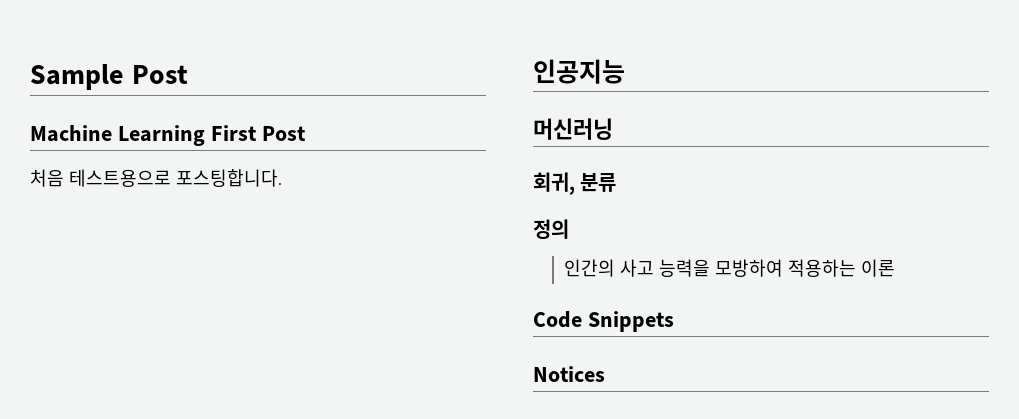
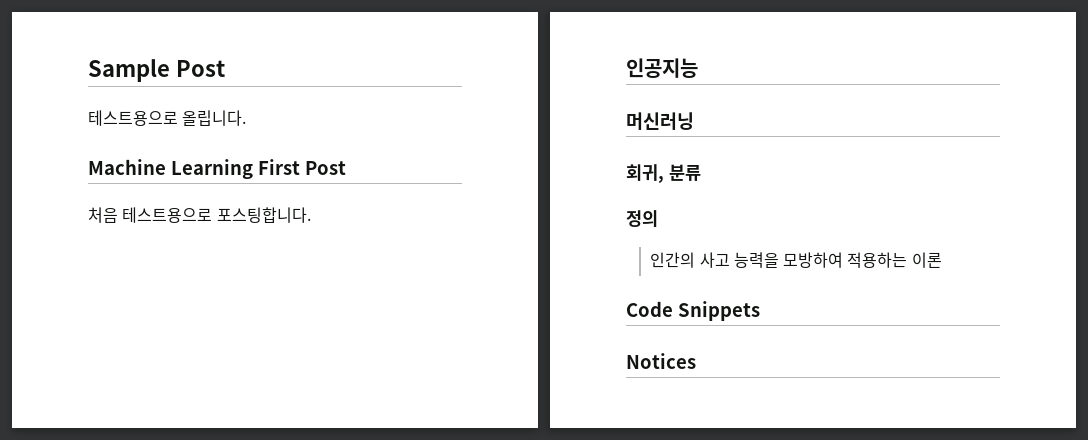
+ 테스트용으로 올립니다.

